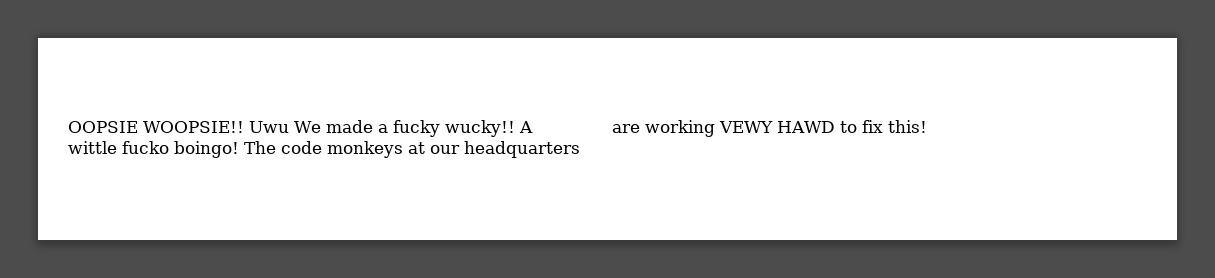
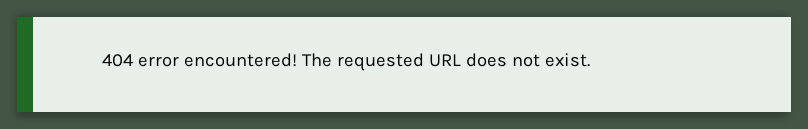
- OOPSIE WOOPSIE!! Uwu We made a fucky wucky!! A wittle fucko boingo! The code monkeys at our headquarters are working VEWY HAWD to fix this!
+ 404 error encountered! The requested URL does not exist.

